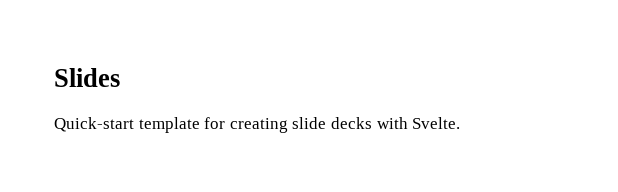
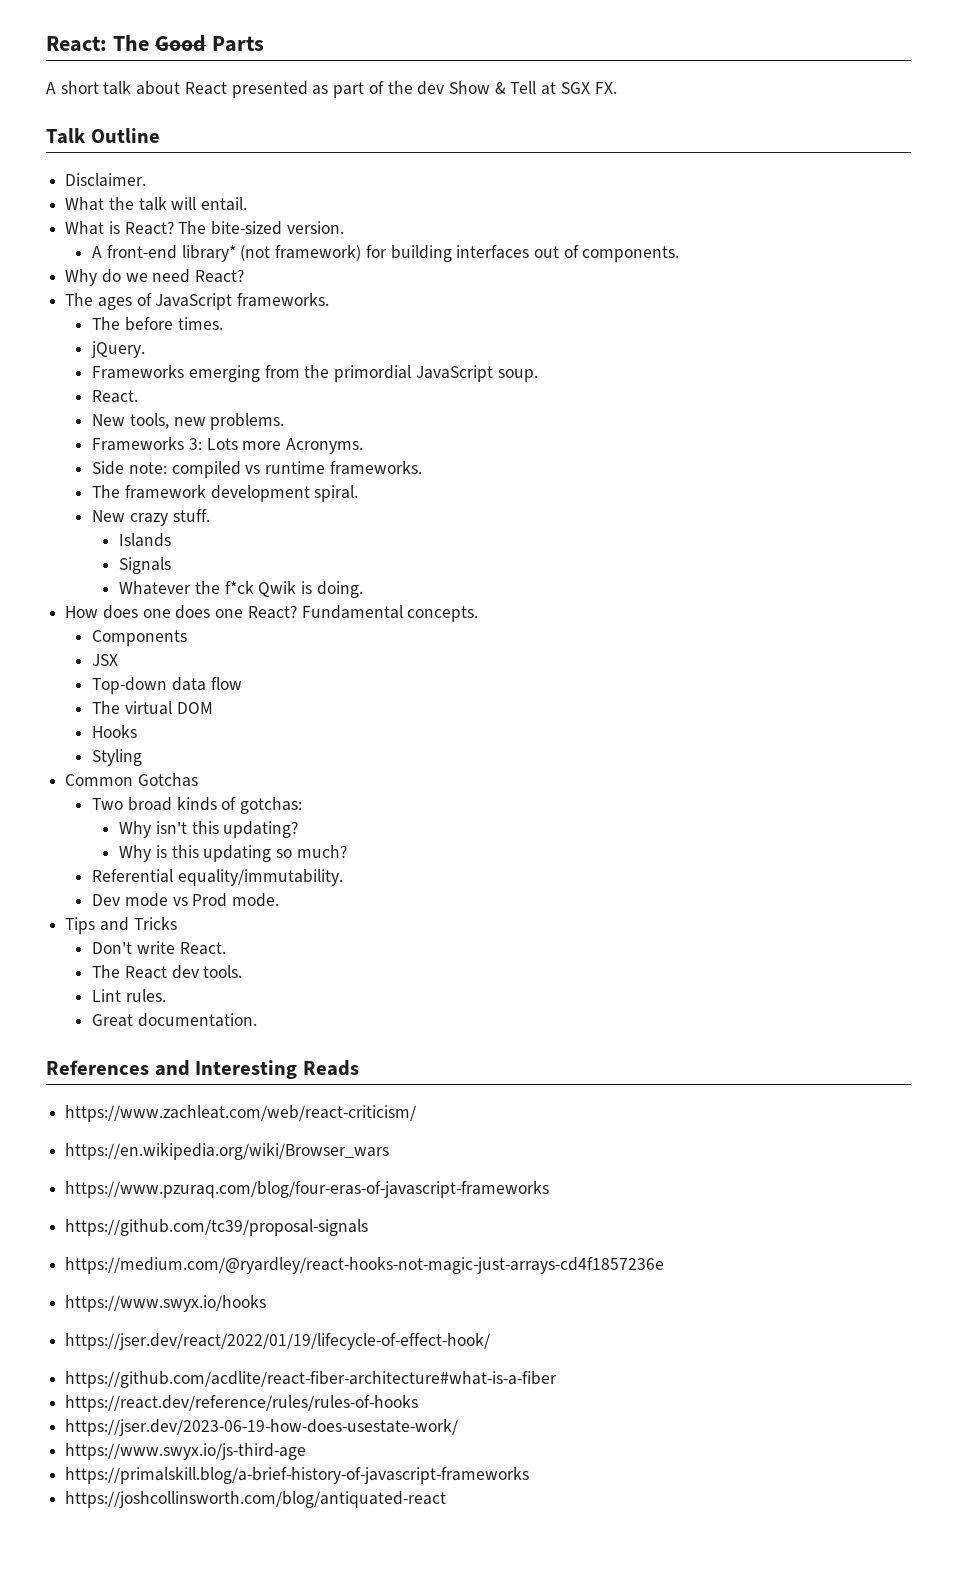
- Slides
- Quick-start template for creating slide decks with Svelte.
+ React: The Good Parts
+ A short talk about React presented as part of the dev Show & Tell at SGX FX.
+ Talk Outline
+ Disclaimer.
+ What the talk will entail.
+ What is React? The bite-sized version.
+ A front-end library* (not framework) for building interfaces out of components.
+ Why do we need React?
+ The ages of JavaScript frameworks.
+ The before times.
+ jQuery.
+ Frameworks emerging from the primordial JavaScript soup.
+ React.
+ New tools, new problems.
+ Frameworks 3: Lots more Acronyms.
+ Side note: compiled vs runtime frameworks.
+ The framework development spiral.
+ New crazy stuff.
+ Islands
+ Signals
+ Whatever the f*ck Qwik is doing.
+ How does one does one React? Fundamental concepts.
+ Components
+ JSX
+ Top-down data flow
+ The virtual DOM
+ Hooks
+ Styling
+ Common Gotchas
+ Two broad kinds of gotchas:
+ Why isn't this updating?
+ Why is this updating so much?
+ Referential equality/immutability.
+ Dev mode vs Prod mode.
+ Tips and Tricks
+ Don't write React.
+ The React dev tools.
+ Lint rules.
+ Great documentation.
+ References and Interesting Reads
+ https://www.zachleat.com/web/react-criticism/
+ https://en.wikipedia.org/wiki/Browser_wars
+ https://www.pzuraq.com/blog/four-eras-of-javascript-frameworks
+ https://github.com/tc39/proposal-signals
+ https://medium.com/@ryardley/react-hooks-not-magic-just-arrays-cd4f1857236e
+ https://www.swyx.io/hooks
+ https://jser.dev/react/2022/01/19/lifecycle-of-effect-hook/
+ https://github.com/acdlite/react-fiber-architecture#what-is-a-fiber
+ https://react.dev/reference/rules/rules-of-hooks
+ https://jser.dev/2023-06-19-how-does-usestate-work/
+ https://www.swyx.io/js-third-age
+ https://primalskill.blog/a-brief-history-of-javascript-frameworks
+ https://joshcollinsworth.com/blog/antiquated-react

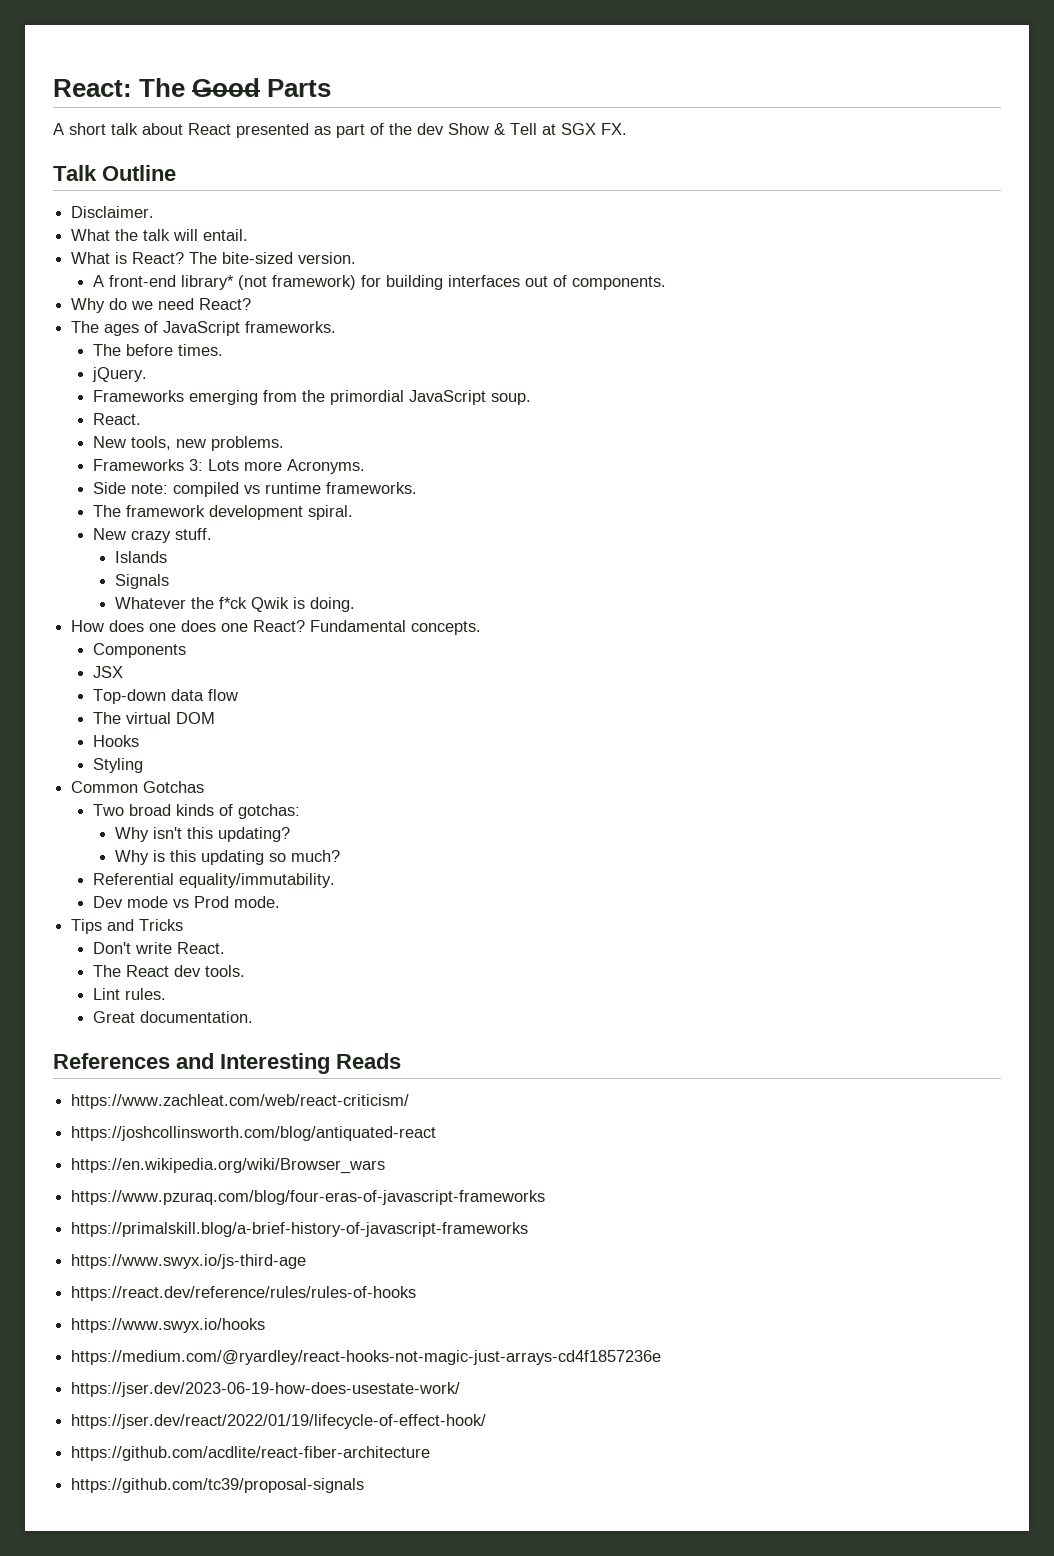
+ https://joshcollinsworth.com/blog/antiquated-react
- https://github.com/tc39/proposal-signals
+ https://primalskill.blog/a-brief-history-of-javascript-frameworks
+ https://www.swyx.io/js-third-age
+ https://react.dev/reference/rules/rules-of-hooks
+ https://www.swyx.io/hooks
- https://www.swyx.io/hooks
+ https://jser.dev/2023-06-19-how-does-usestate-work/
- https://github.com/acdlite/react-fiber-architecture#what-is-a-fiber
- https://react.dev/reference/rules/rules-of-hooks
- https://jser.dev/2023-06-19-how-does-usestate-work/
- https://www.swyx.io/js-third-age
- https://primalskill.blog/a-brief-history-of-javascript-frameworks
- https://joshcollinsworth.com/blog/antiquated-react
+ https://github.com/acdlite/react-fiber-architecture
+ https://github.com/tc39/proposal-signals

